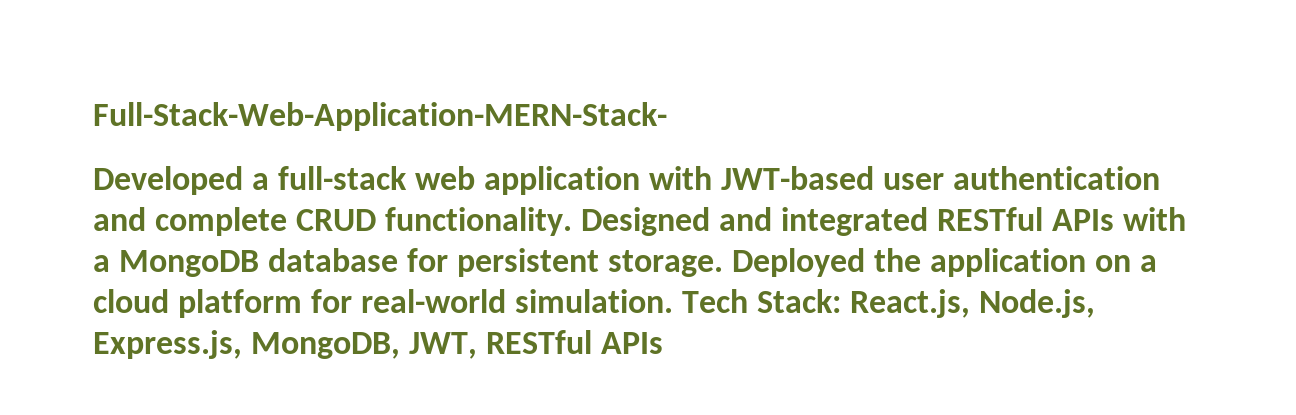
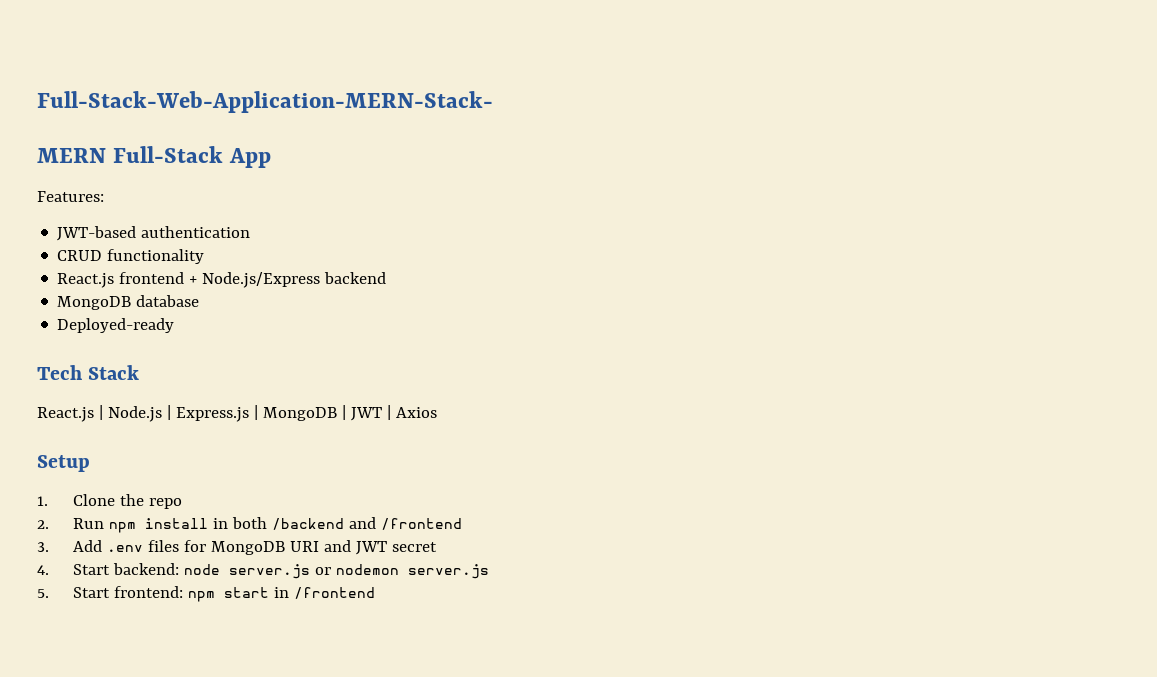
- Developed a full-stack web application with JWT-based user authentication and complete CRUD functionality. Designed and integrated RESTful APIs with a MongoDB database for persistent storage. Deployed the application on a cloud platform for real-world simulation. Tech Stack: React.js, Node.js, Express.js, MongoDB, JWT, RESTful APIs
+ MERN Full-Stack App
+ Features:
+ JWT-based authentication
+ CRUD functionality
+ React.js frontend + Node.js/Express backend
+ MongoDB database
+ Deployed-ready
+ Tech Stack
+ React.js | Node.js | Express.js | MongoDB | JWT | Axios
+ Setup
+ 1. Clone the repo
+ 2. Run npm install in both /backend and /frontend
+ 3. Add .env files for MongoDB URI and JWT secret
+ 4. Start backend: node server.js or nodemon server.js
+ 5. Start frontend: npm start in /frontend

